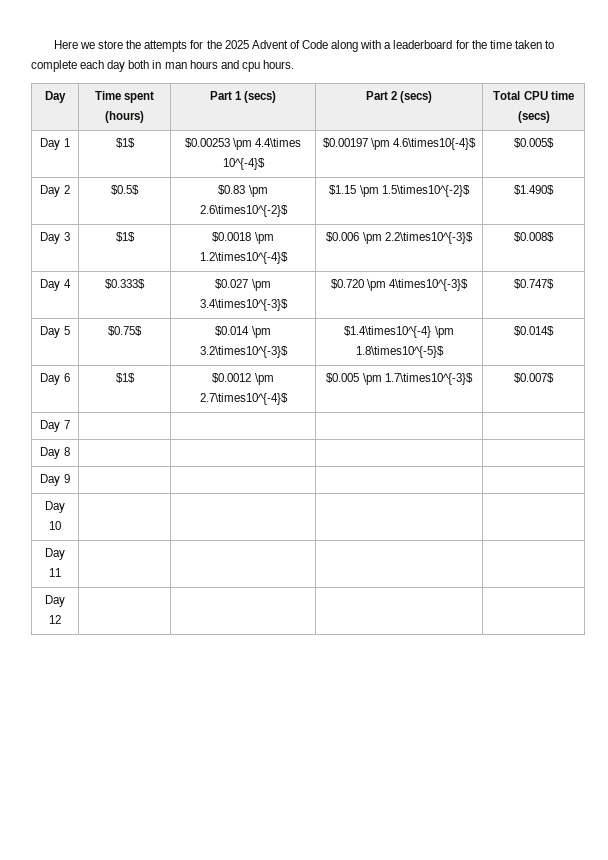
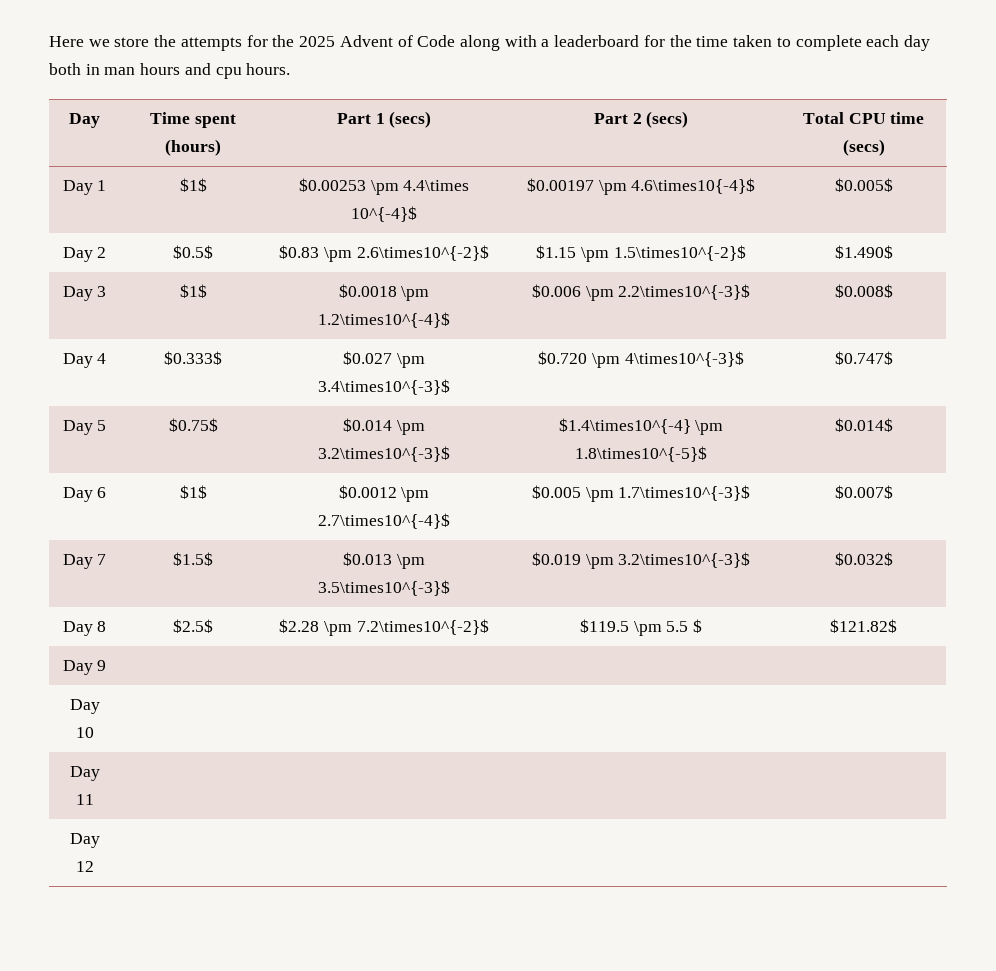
- Day 7 | | | |
- Day 8 | | | |
+ Day 7 | $1.5$ | $0.013 \pm 3.5\times10^{-3}$ | $0.019 \pm 3.2\times10^{-3}$ | $0.032$
+ Day 8 | $2.5$ | $2.28 \pm 7.2\times10^{-2}$ | $119.5 \pm 5.5 $ | $121.82$

